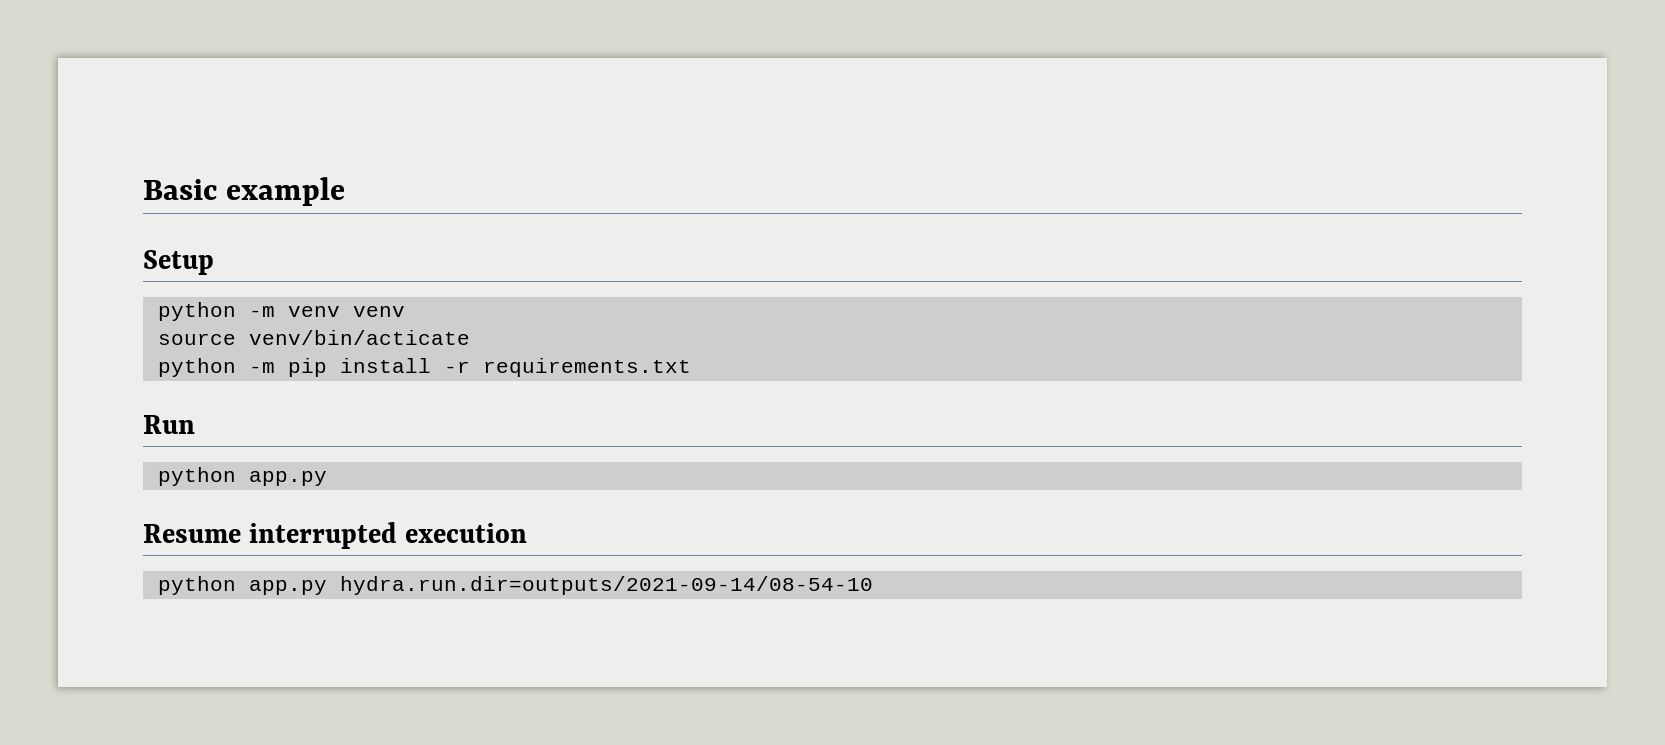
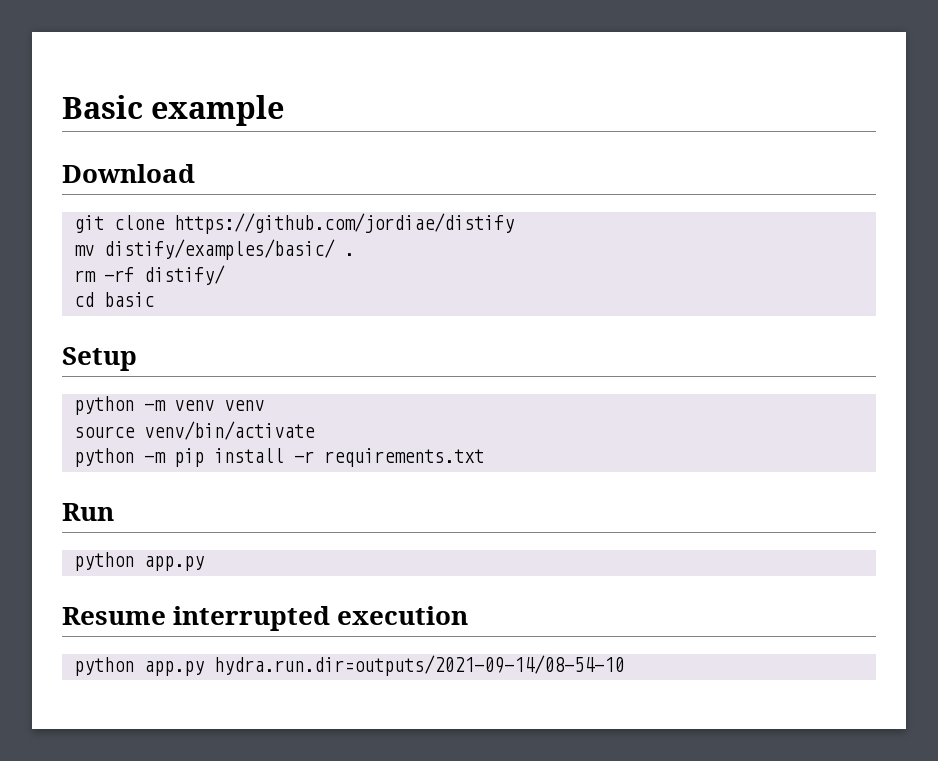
+ Download
+ git clone https://github.com/jordiae/distify
+ mv distify/examples/basic/ .
+ rm -rf distify/
+ cd basic
- source venv/bin/acticate
+ source venv/bin/activate

